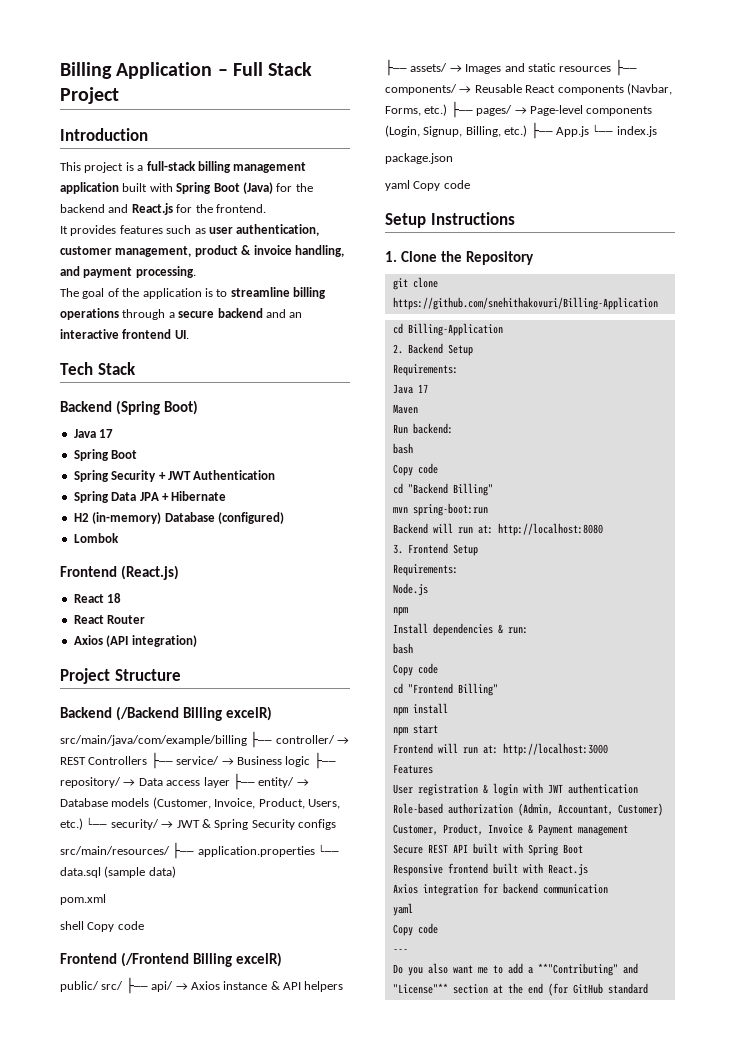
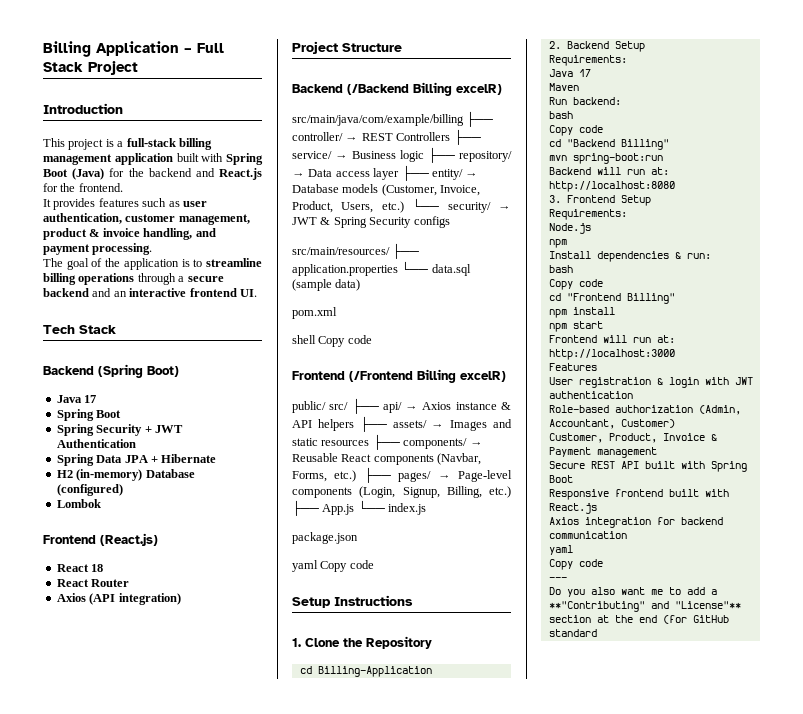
- git clone https://github.com/snehithakovuri/Billing-Application

